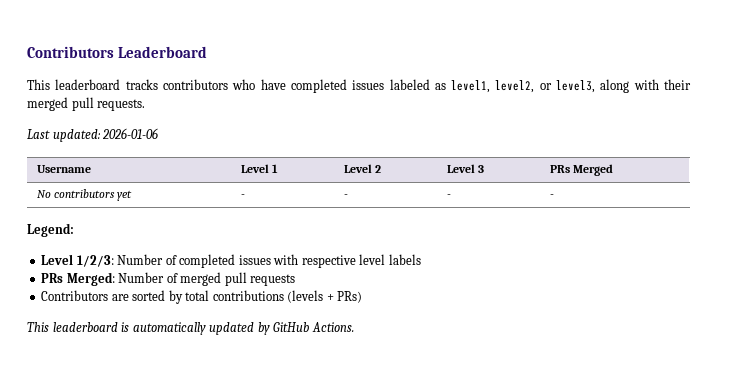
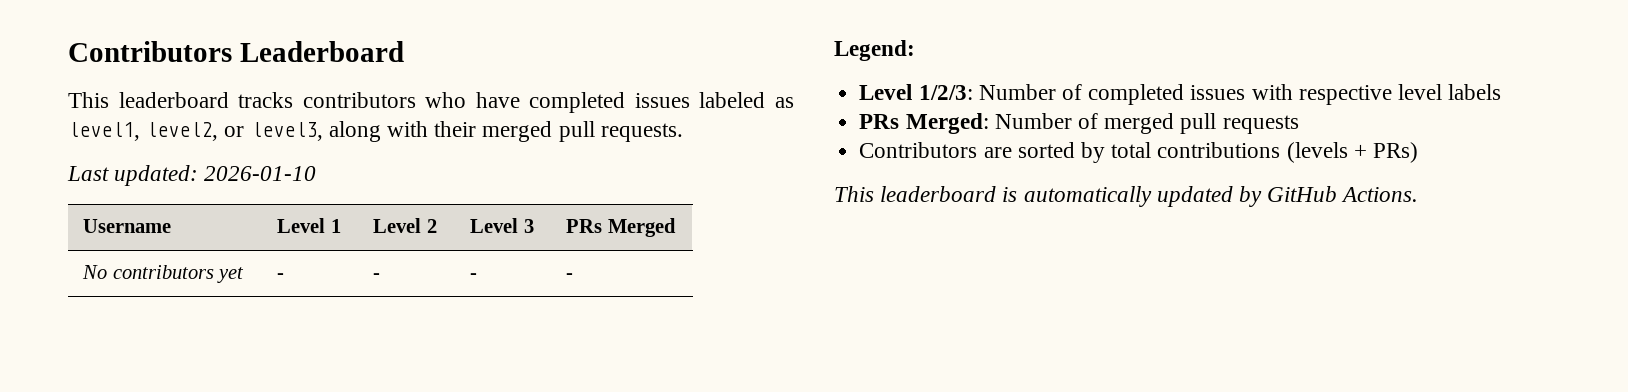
- Last updated: 2026-01-06
+ Last updated: 2026-01-10

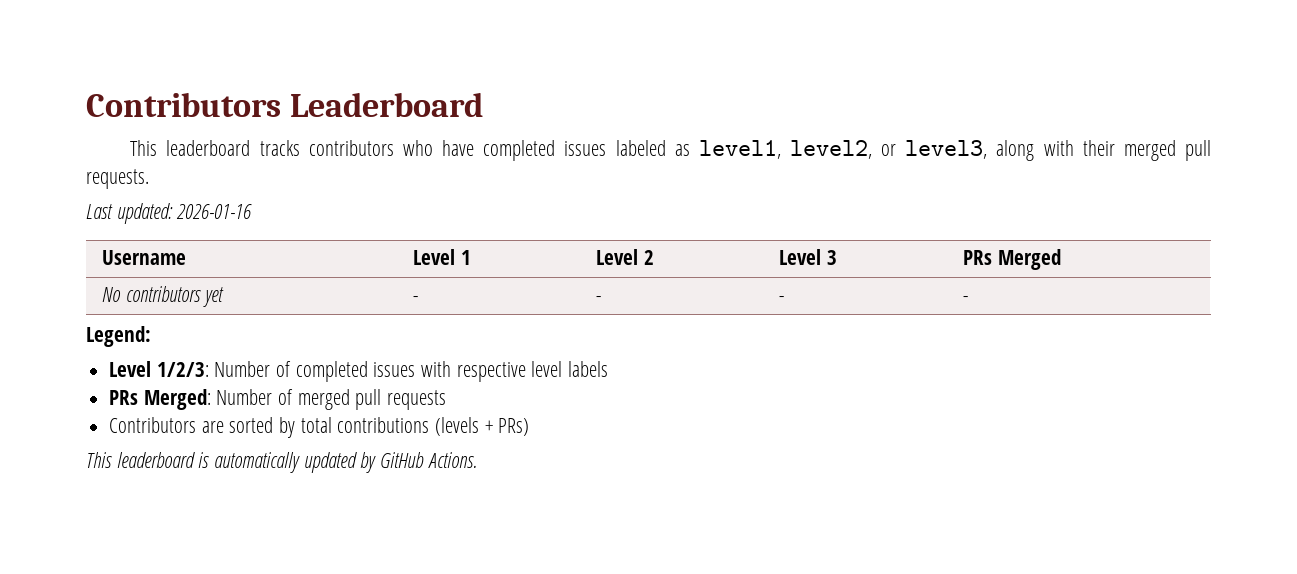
- Last updated: 2026-01-10
+ Last updated: 2026-01-16

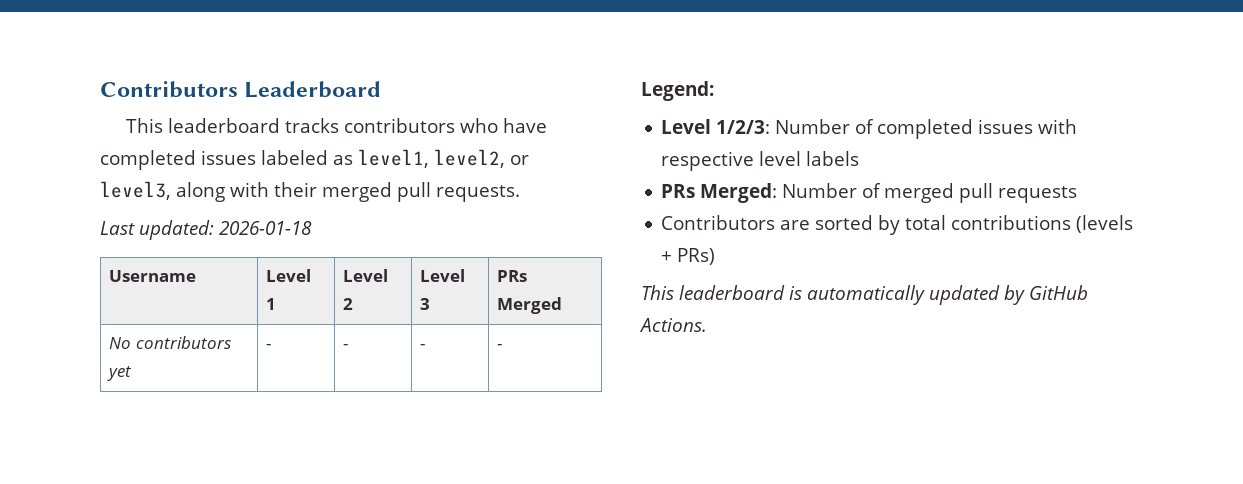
- Last updated: 2026-01-16
+ Last updated: 2026-01-18

